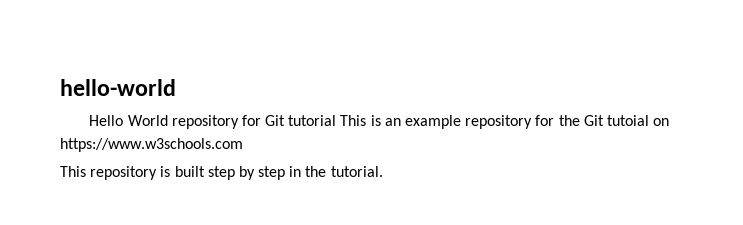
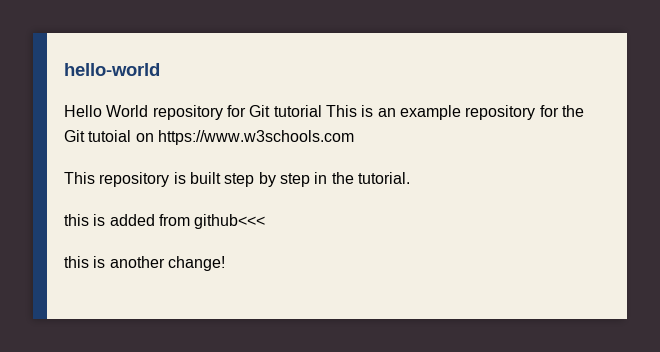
+ this is added from github<<<
+ this is another change!

